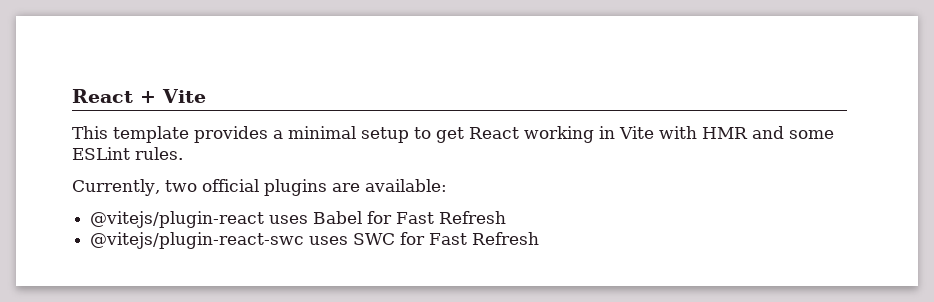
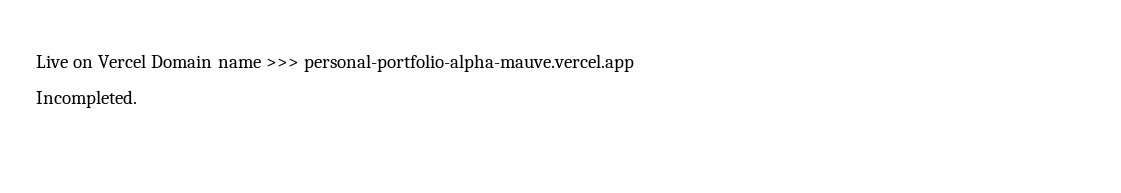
- React + Vite
- This template provides a minimal setup to get React working in Vite with HMR and some ESLint rules.
- Currently, two official plugins are available:
- @vitejs/plugin-react uses Babel for Fast Refresh
- @vitejs/plugin-react-swc uses SWC for Fast Refresh
+ Live on Vercel Domain name >>> personal-portfolio-alpha-mauve.vercel.app
+ Incompleted.

